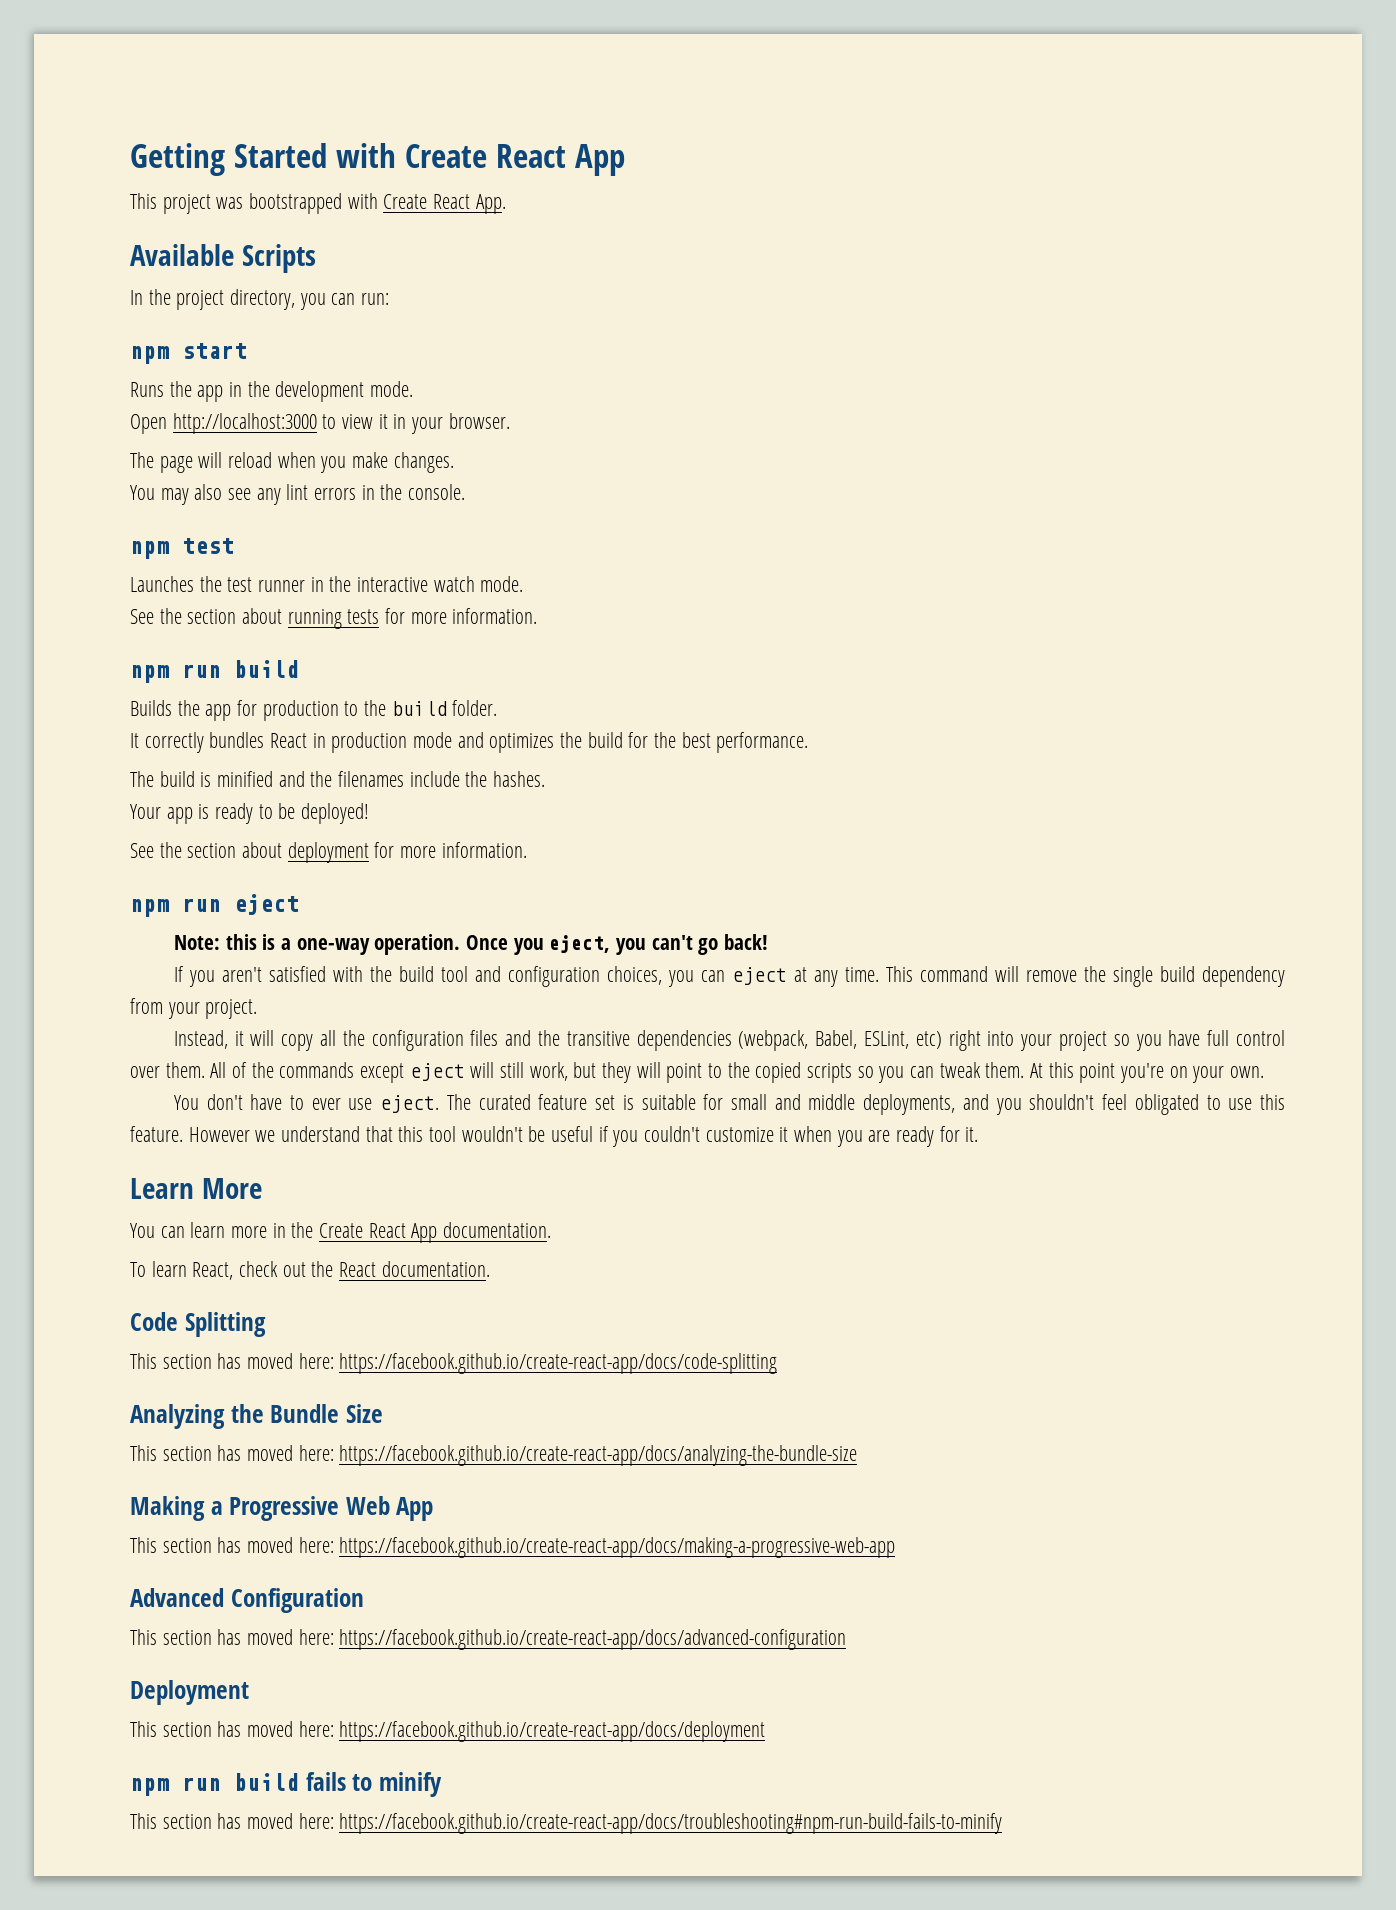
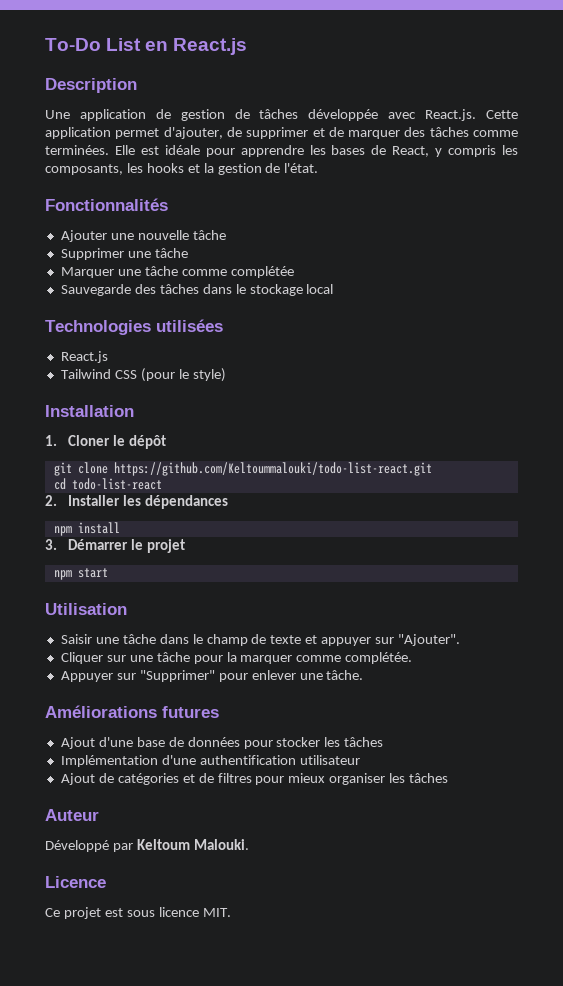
- Getting Started with Create React App
- This project was bootstrapped with Create React App.
- Available Scripts
- In the project directory, you can run:
+ To-Do List en React.js
+ Description
+ Une application de gestion de tâches développée avec React.js. Cette application permet d'ajouter, de supprimer et de marquer des tâches comme terminées. Elle est idéale pour apprendre les bases de React, y compris les composants, les hooks et la gestion de l'état.
+ Fonctionnalités
+ Ajouter une nouvelle tâche
+ Supprimer une tâche
+ Marquer une tâche comme complétée
+ Sauvegarde des tâches dans le stockage local
+ Technologies utilisées
+ React.js
+ Tailwind CSS (pour le style)
+ Installation
+ 1. Cloner le dépôt
+ git clone https://github.com/Keltoummalouki/todo-list-react.git
+ cd todo-list-react
+ 2. Installer les dépendances
+ npm install
+ 3. Démarrer le projet
  npm start
- Runs the app in the development mode.
- Open http://localhost:3000 to view it in your browser.
- The page will reload when you make changes.
- You may also see any lint errors in the console.
- npm test
- Launches the test runner in the interactive watch mode.
- See the section about running tests for more information.
- npm run build
- Builds the app for production to the build folder.
- It correctly bundles React in production mode and optimizes the build for the best performance.
- The build is minified and the filenames include the hashes.
- Your app is ready to be deployed!
- See the section about deployment for more information.
- npm run eject
- Note: this is a one-way operation. Once you eject, you can't go back!
- If you aren't satisfied with the build tool and configuration choices, you can eject at any time. This command will remove the single build dependency from your project.
- Instead, it will copy all the configuration files and the transitive dependencies (webpack, Babel, ESLint, etc) right into your project so you have full control over them. All of the commands except eject will still work, but they will point to the copied scripts so you can tweak them. At this point you're on your own.
- You don't have to ever use eject. The curated feature set is suitable for small and middle deployments, and you shouldn't feel obligated to use this feature. However we understand that this tool wouldn't be useful if you couldn't customize it when you are ready for it.
- Learn More
- You can learn more in the Create React App documentation.
- To learn React, check out the React documentation.
- Code Splitting
- This section has moved here: https://facebook.github.io/create-react-app/docs/code-splitting
- Analyzing the Bundle Size
- This section has moved here: https://facebook.github.io/create-react-app/docs/analyzing-the-bundle-size
- Making a Progressive Web App
- This section has moved here: https://facebook.github.io/create-react-app/docs/making-a-progressive-web-app
- Advanced Configuration
- This section has moved here: https://facebook.github.io/create-react-app/docs/advanced-configuration
- Deployment
- This section has moved here: https://facebook.github.io/create-react-app/docs/deployment
- npm run build fails to minify
- This section has moved here: https://facebook.github.io/create-react-app/docs/troubleshooting#npm-run-build-fails-to-minify
+ Utilisation
+ Saisir une tâche dans le champ de texte et appuyer sur "Ajouter".
+ Cliquer sur une tâche pour la marquer comme complétée.
+ Appuyer sur "Supprimer" pour enlever une tâche.
+ Améliorations futures
+ Ajout d'une base de données pour stocker les tâches
+ Implémentation d'une authentification utilisateur
+ Ajout de catégories et de filtres pour mieux organiser les tâches
+ Auteur
+ Développé par Keltoum Malouki.
+ Licence
+ Ce projet est sous licence MIT.

